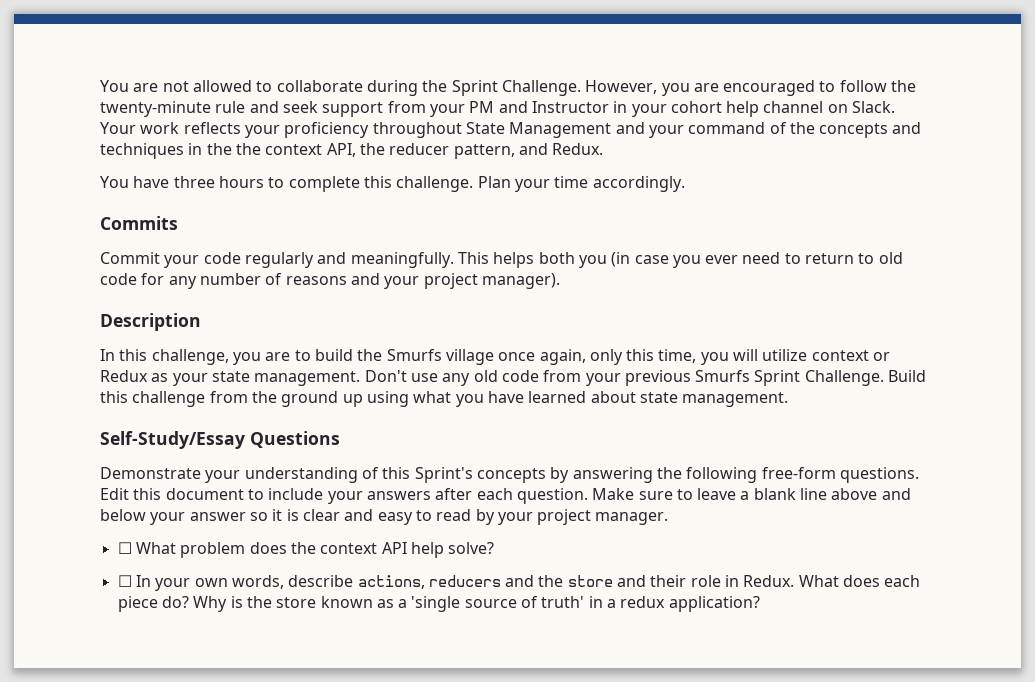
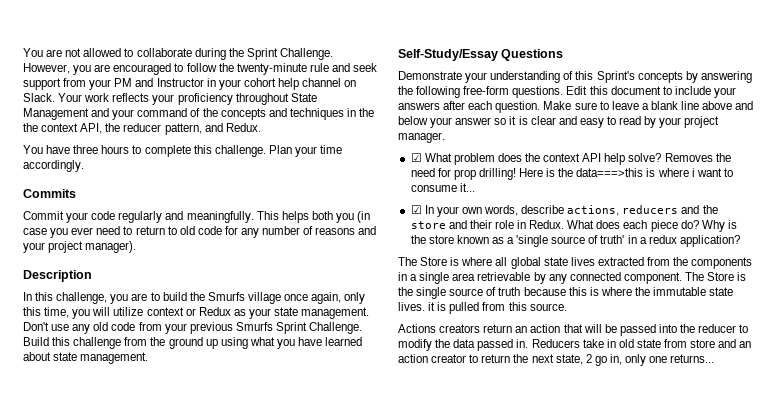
- ☐ What problem does the context API help solve?
- ☐ In your own words, describe actions, reducers and the store and their role in Redux.
+ ☑ What problem does the context API help solve? Removes the need for prop drilling! Here is the data===>this is where i want to consume it...
+ ☑ In your own words, describe actions, reducers and the store and their role in Redux.
+ The Store is where all global state lives extracted from the components in a single area retrievable by any connected component. The Store is the single source of truth because this is where the immutable state lives. it is pulled from this source.
+ Actions creators return an action that will be passed into the reducer to modify the data passed in. Reducers take in old state from store and an action creator to return the next state, 2 go in, only one returns...

